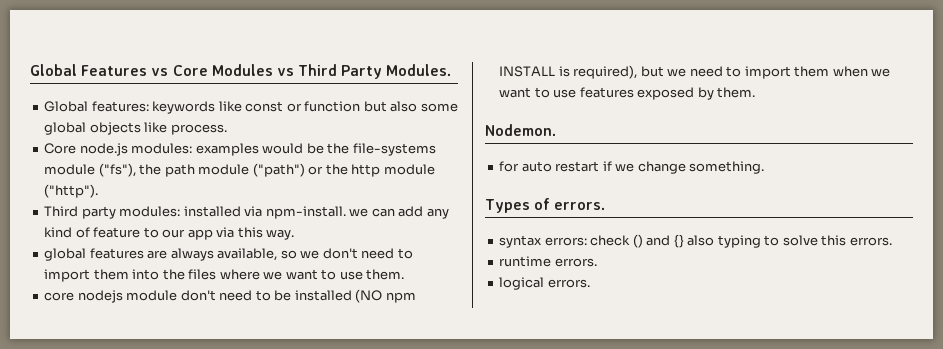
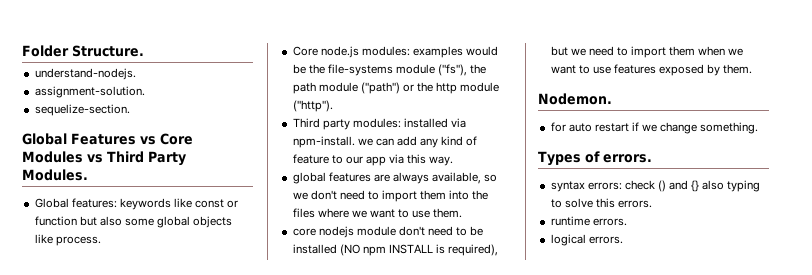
+ Folder Structure.
+ understand-nodejs.
+ assignment-solution.
+ sequelize-section.

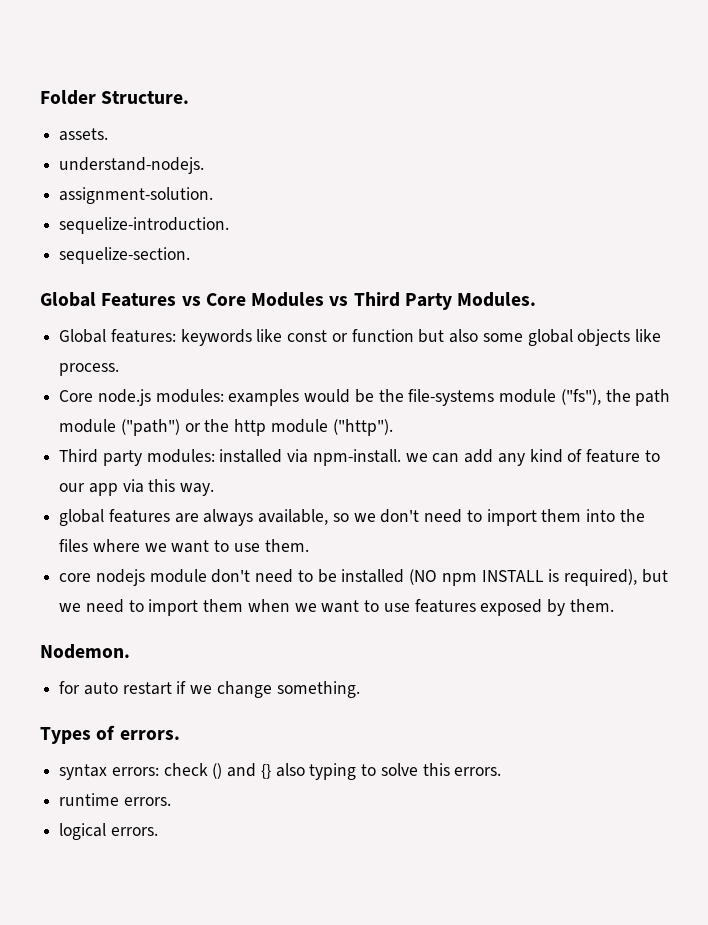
+ assets.
+ sequelize-introduction.

